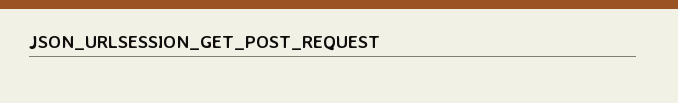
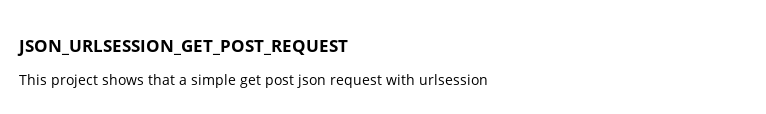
+ This project shows that a simple get post json request with urlsession

